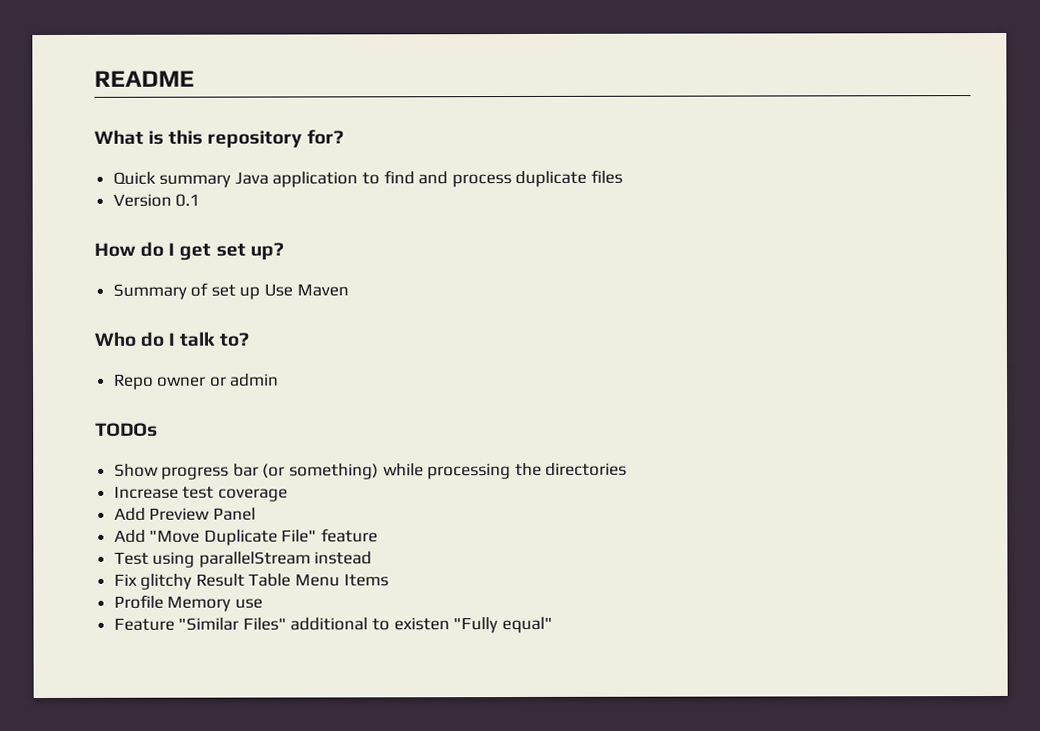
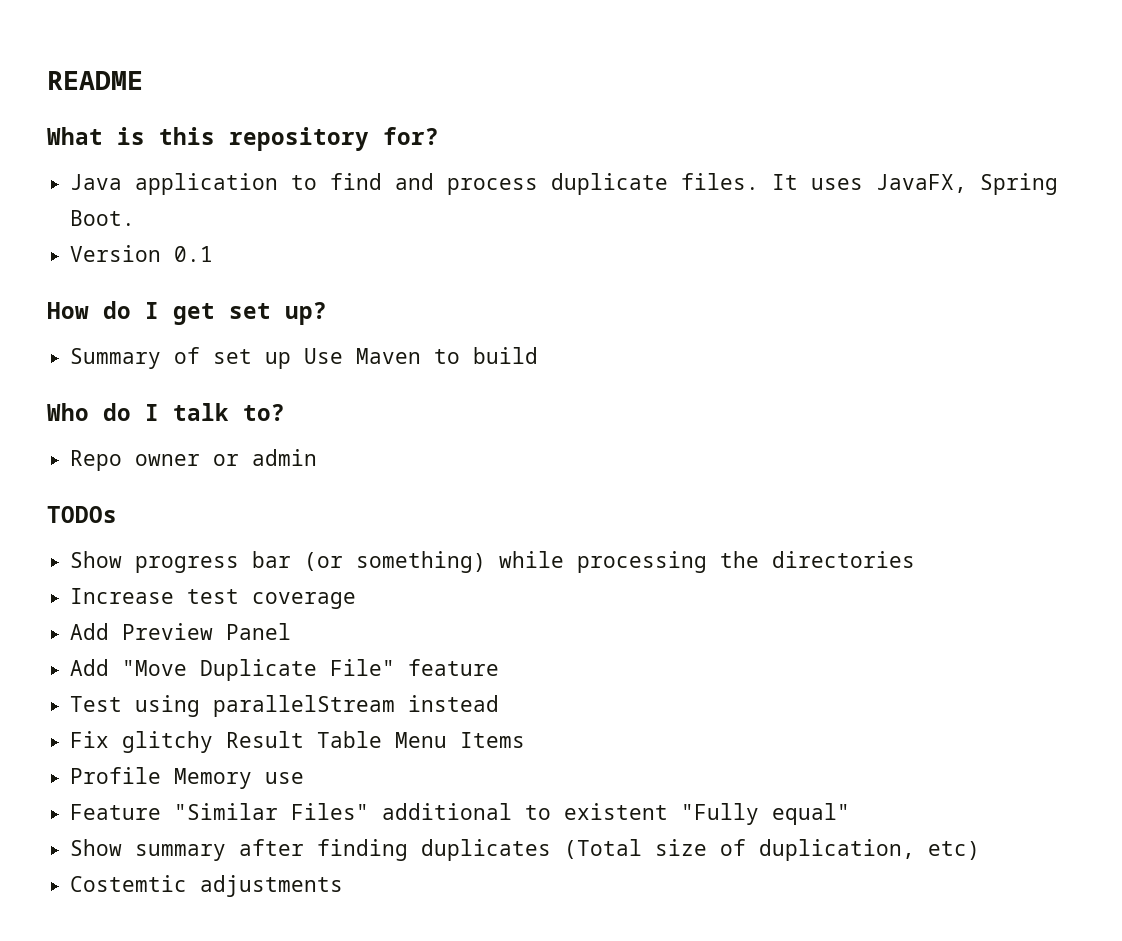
- Quick summary Java application to find and process duplicate files
+ Java application to find and process duplicate files. It uses JavaFX, Spring Boot.
- Summary of set up Use Maven
+ Summary of set up Use Maven to build
- Feature "Similar Files" additional to existen "Fully equal"
+ Feature "Similar Files" additional to existent "Fully equal"
+ Show summary after finding duplicates (Total size of duplication, etc)
+ Costemtic adjustments

